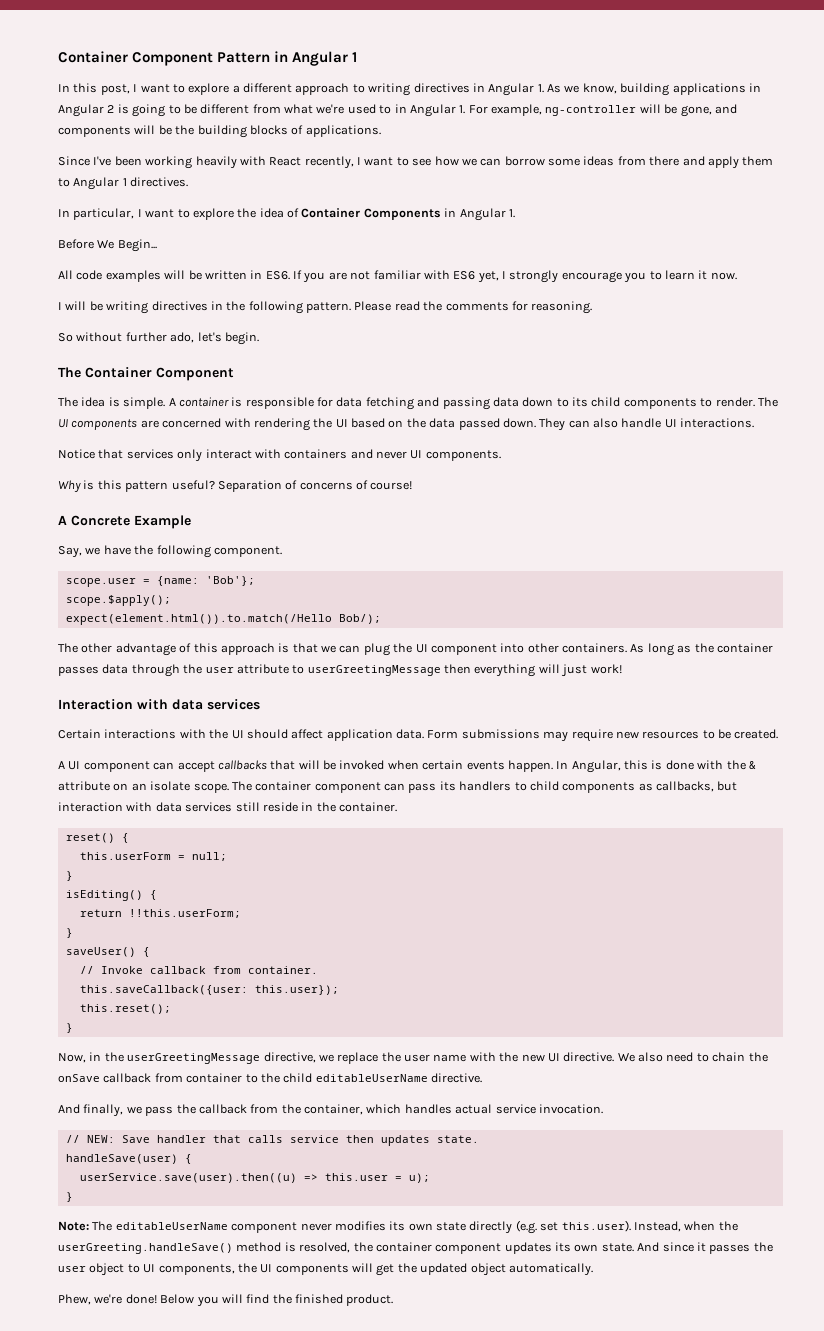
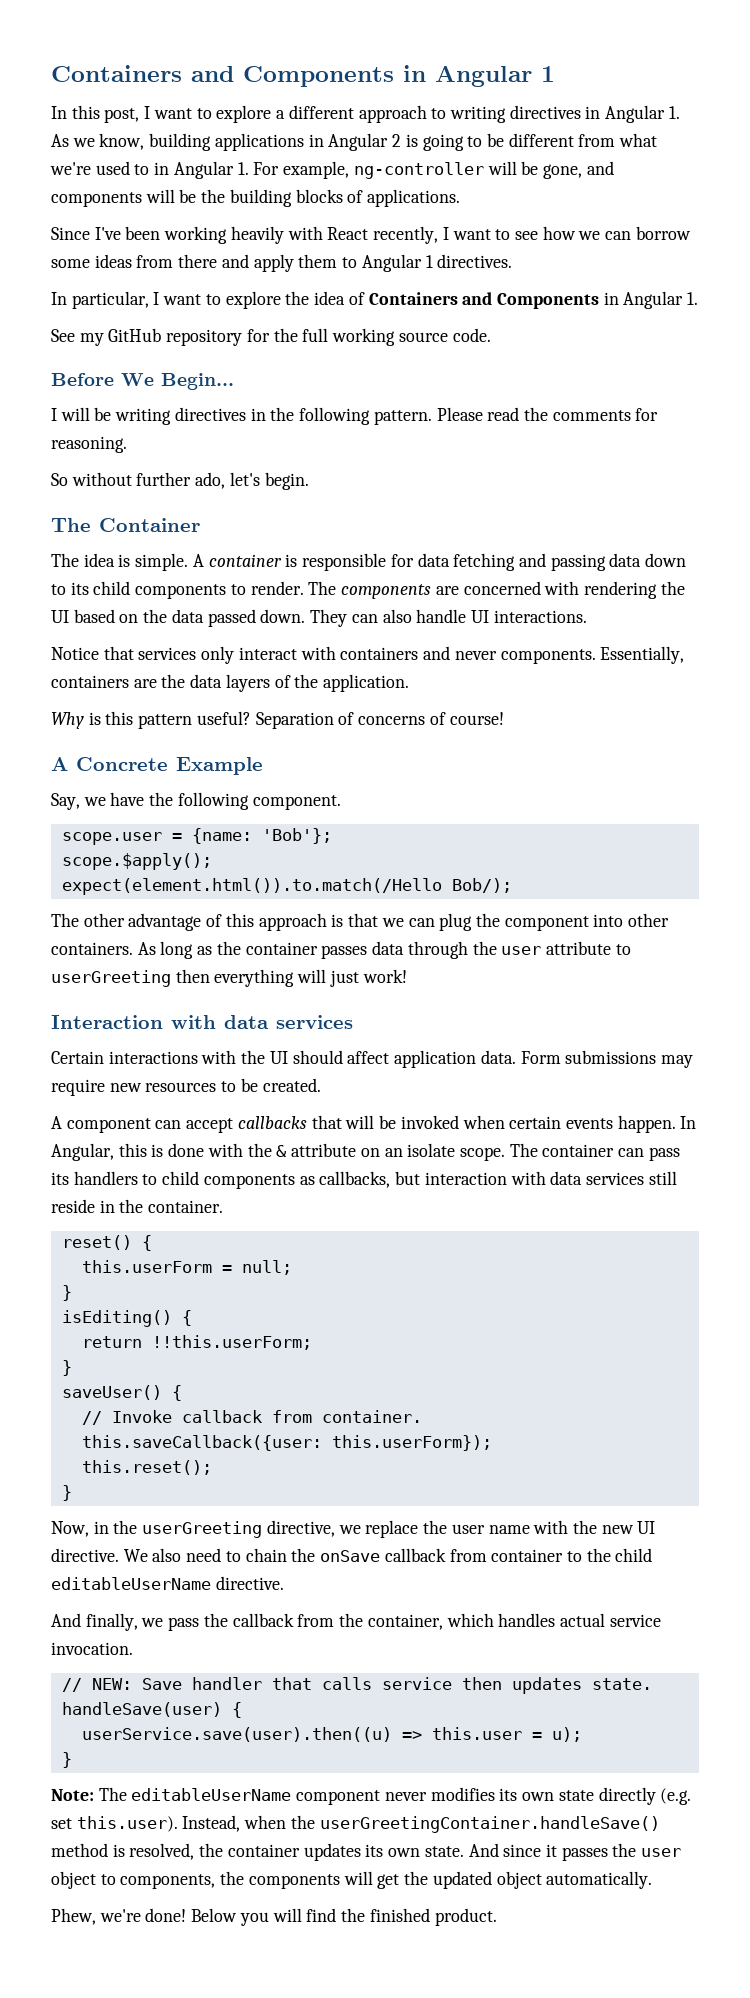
- Container Component Pattern in Angular 1
+ Containers and Components in Angular 1
- In particular, I want to explore the idea of Container Components in Angular 1.
+ In particular, I want to explore the idea of Containers and Components in Angular 1.
+ See my GitHub repository for the full working source code.
  Before We Begin...
- All code examples will be written in ES6. If you are not familiar with ES6 yet, I strongly encourage you to learn it now.
- The Container Component
+ The Container
- The UI components are concerned with rendering the UI based on the data passed down.
+ The components are concerned with rendering the UI based on the data passed down.
- Notice that services only interact with containers and never UI components.
+ Notice that services only interact with containers and never components. Essentially, containers are the data layers of the application.
- The other advantage of this approach is that we can plug the UI component into other containers.
+ The other advantage of this approach is that we can plug the component into other containers.
- As long as the container passes data through the user attribute to userGreetingMessage then everything will just work!
+ As long as the container passes data through the user attribute to userGreeting then everything will just work!
- A UI component can accept callbacks that will be invoked when certain events happen.
+ A component can accept callbacks that will be invoked when certain events happen.
- The container component can pass its handlers to child components as callbacks, but interaction with data services still reside in the container.
+ The container can pass its handlers to child components as callbacks, but interaction with data services still reside in the container.
- this.saveCallback({user: this.user});
+ this.saveCallback({user: this.userForm});
- Now, in the userGreetingMessage directive, we replace the user name with the new UI directive.
+ Now, in the userGreeting directive, we replace the user name with the new UI directive.
- Note: The editableUserName component never modifies its own state directly (e.g. set this.user). Instead, when the userGreeting.handleSave() method is resolved, the container component updates its own state.
+ Note: The editableUserName component never modifies its own state directly (e.g. set this.user). Instead, when the userGreetingContainer.handleSave() method is resolved, the container updates its own state.
- And since it passes the user object to UI components, the UI components will get the updated object automatically.
+ And since it passes the user object to components, the components will get the updated object automatically.

